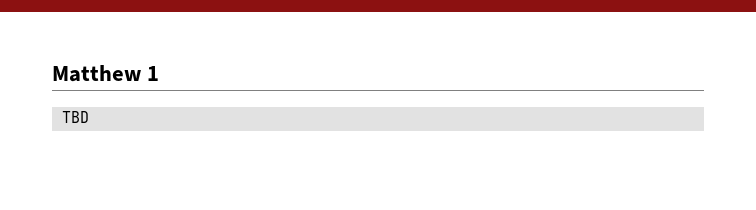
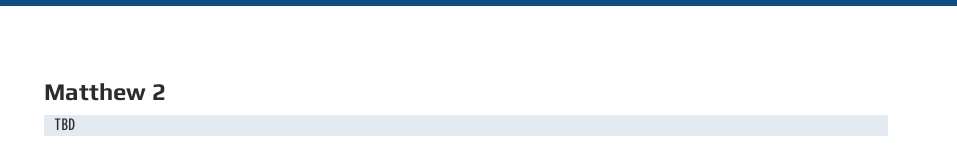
- Matthew 1
+ Matthew 2

